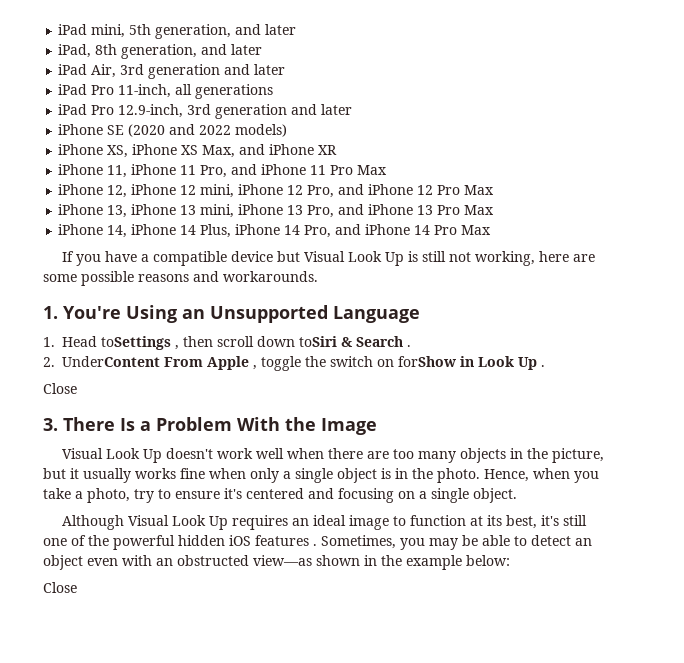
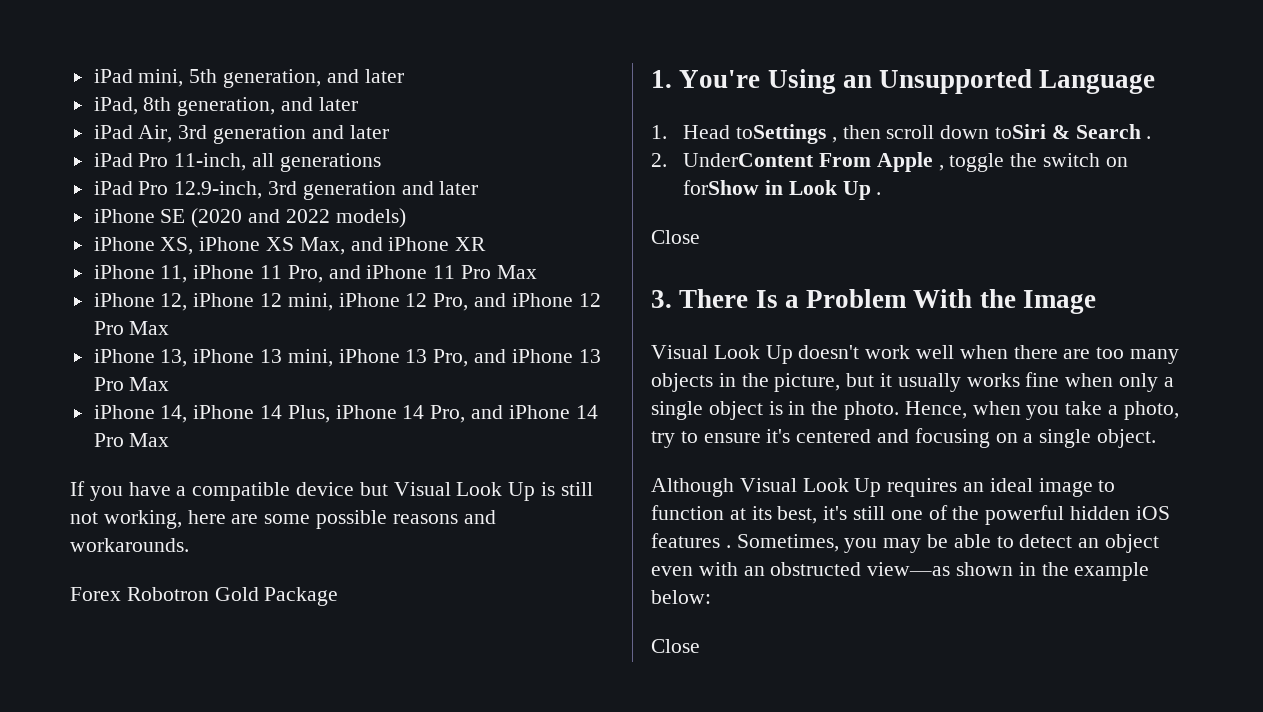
+ Forex Robotron Gold Package

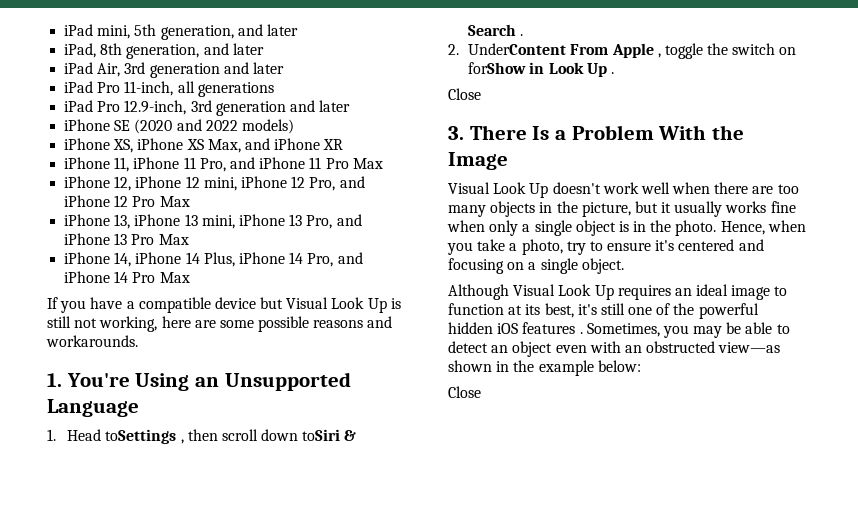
- Forex Robotron Gold Package

